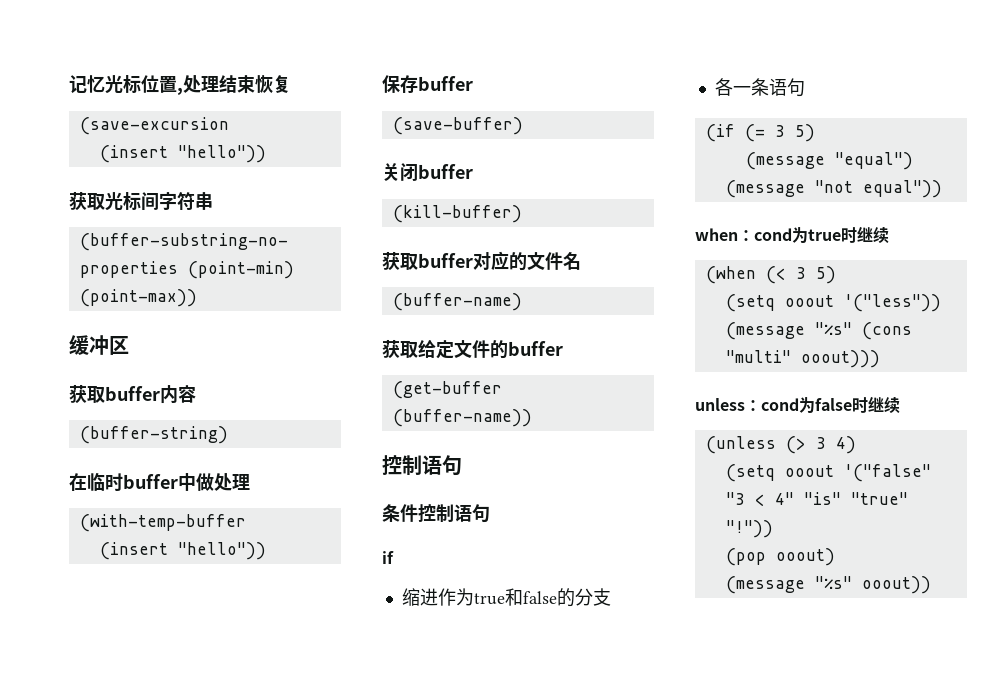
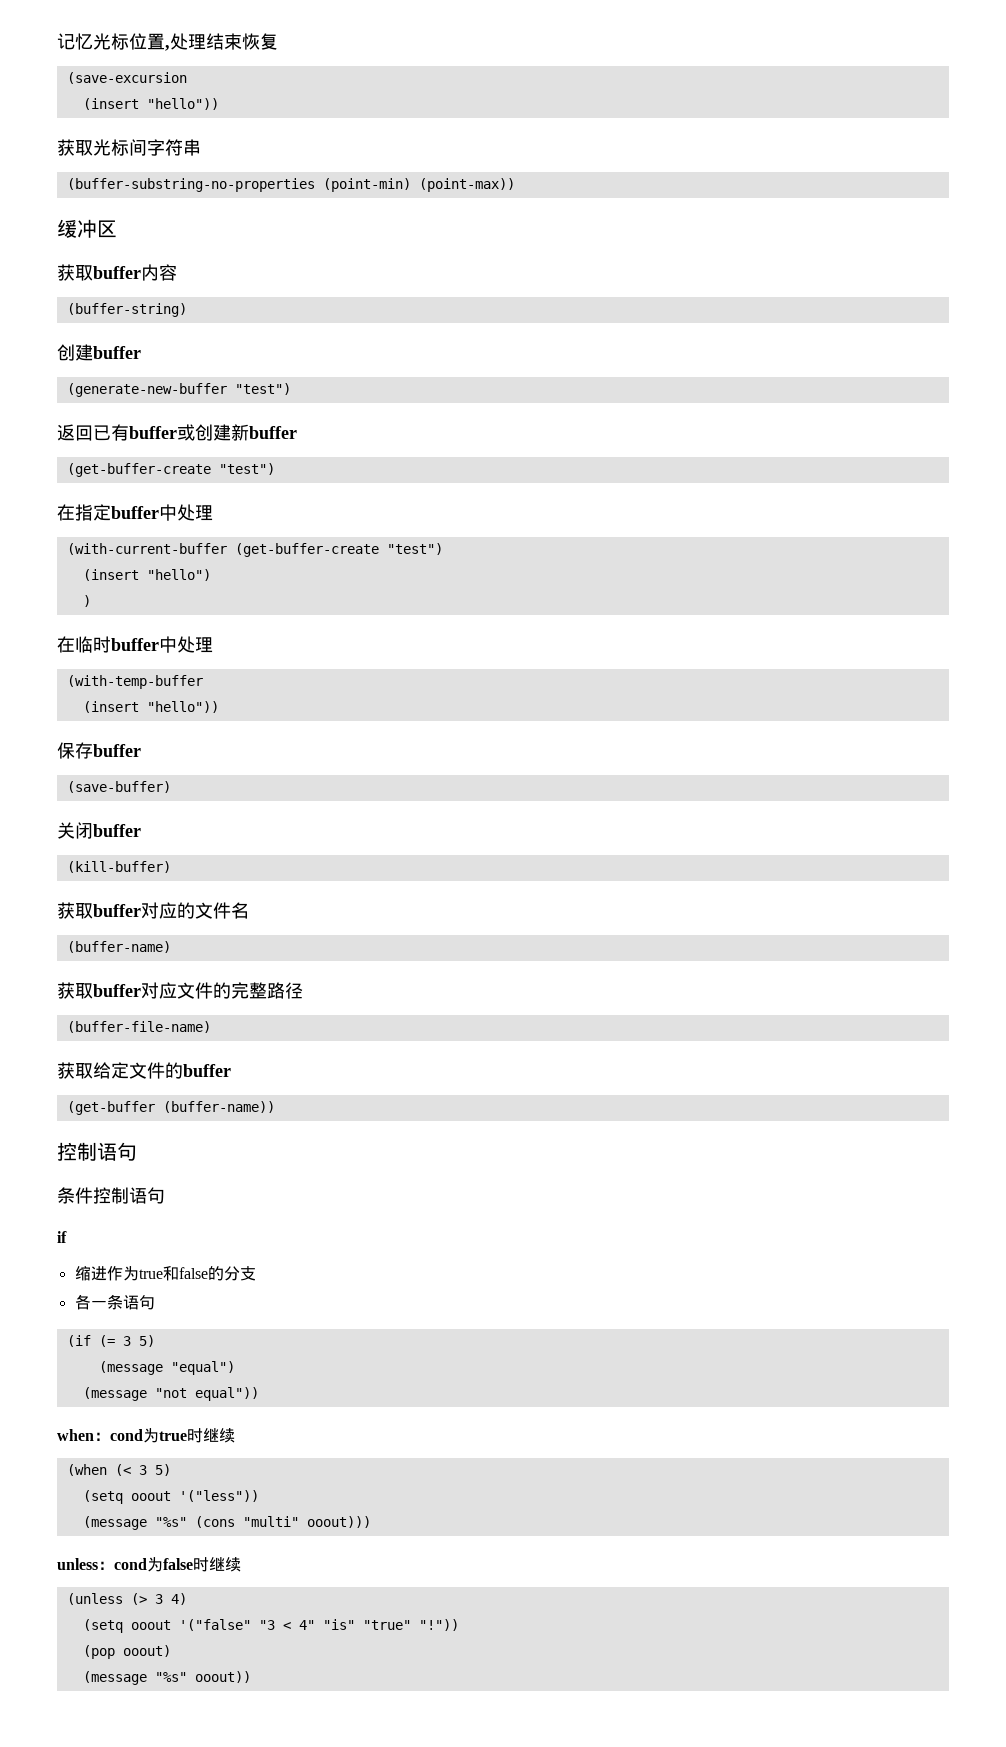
+ 创建buffer
+ (generate-new-buffer "test")
+ 返回已有buffer或创建新buffer
+ (get-buffer-create "test")
+ 在指定buffer中处理
+ (with-current-buffer (get-buffer-create "test")
+ (insert "hello")
+ )
- 在临时buffer中做处理
+ 在临时buffer中处理
+ 获取buffer对应文件的完整路径
+ (buffer-file-name)

